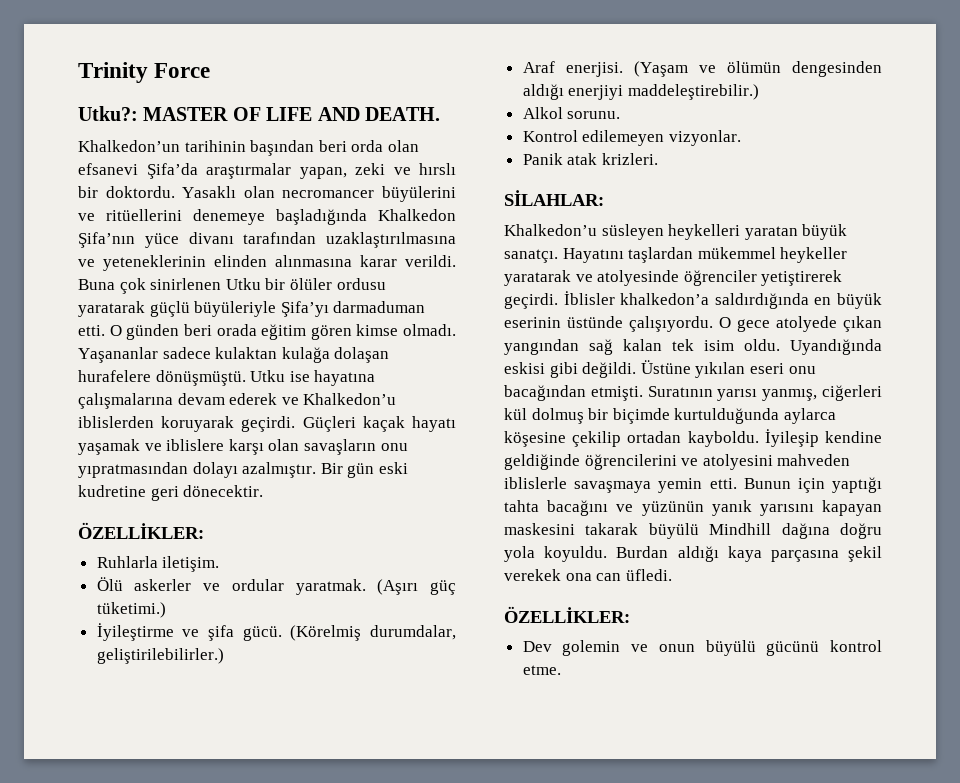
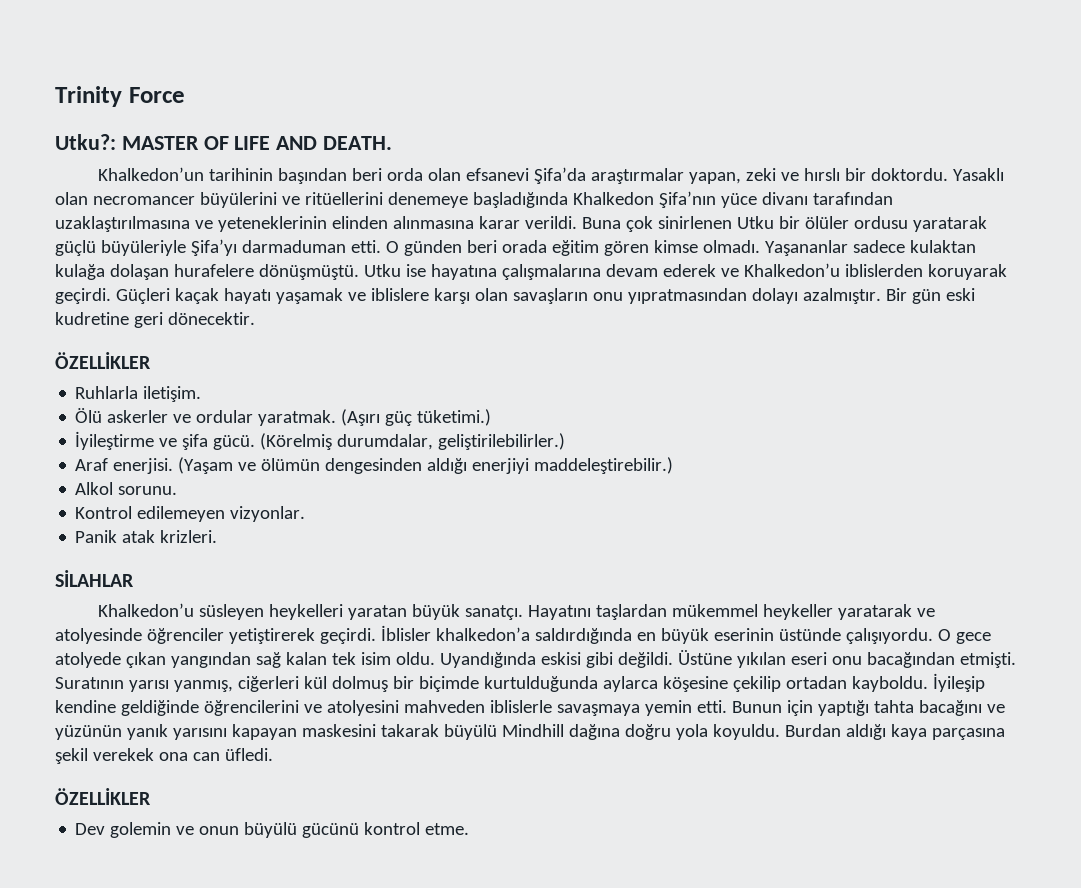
  Bir gün eski kudretine geri dönecektir.
- ÖZELLİKLER:
+ ÖZELLİKLER
- SİLAHLAR:
+ SİLAHLAR
  Burdan aldığı kaya parçasına şekil verekek ona can üfledi.
- ÖZELLİKLER:
+ ÖZELLİKLER

